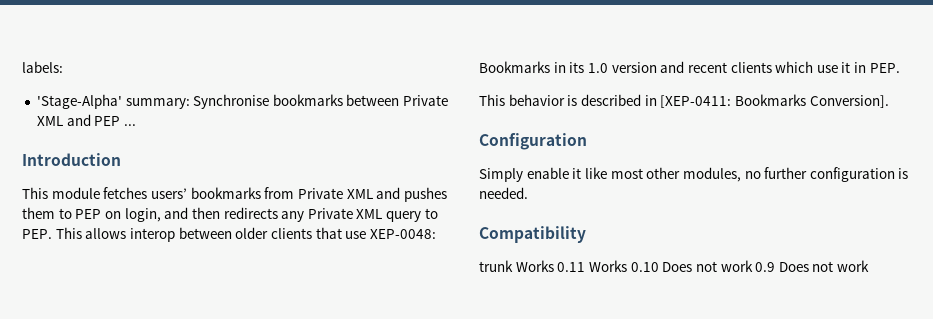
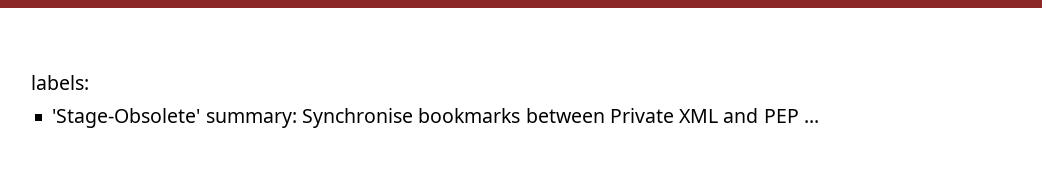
- 'Stage-Alpha' summary: Synchronise bookmarks between Private XML and PEP ...
+ 'Stage-Obsolete' summary: Synchronise bookmarks between Private XML and PEP ...
- Introduction
- This module fetches users’ bookmarks from Private XML and pushes them to PEP on login, and then redirects any Private XML query to PEP. This allows interop between older clients that use XEP-0048: Bookmarks in its 1.0 version and recent clients which use it in PEP.
- This behavior is described in [XEP-0411: Bookmarks Conversion].
- Configuration
- Simply enable it like most other modules, no further configuration is needed.
- Compatibility
- trunk Works 0.11 Works 0.10 Does not work 0.9 Does not work

